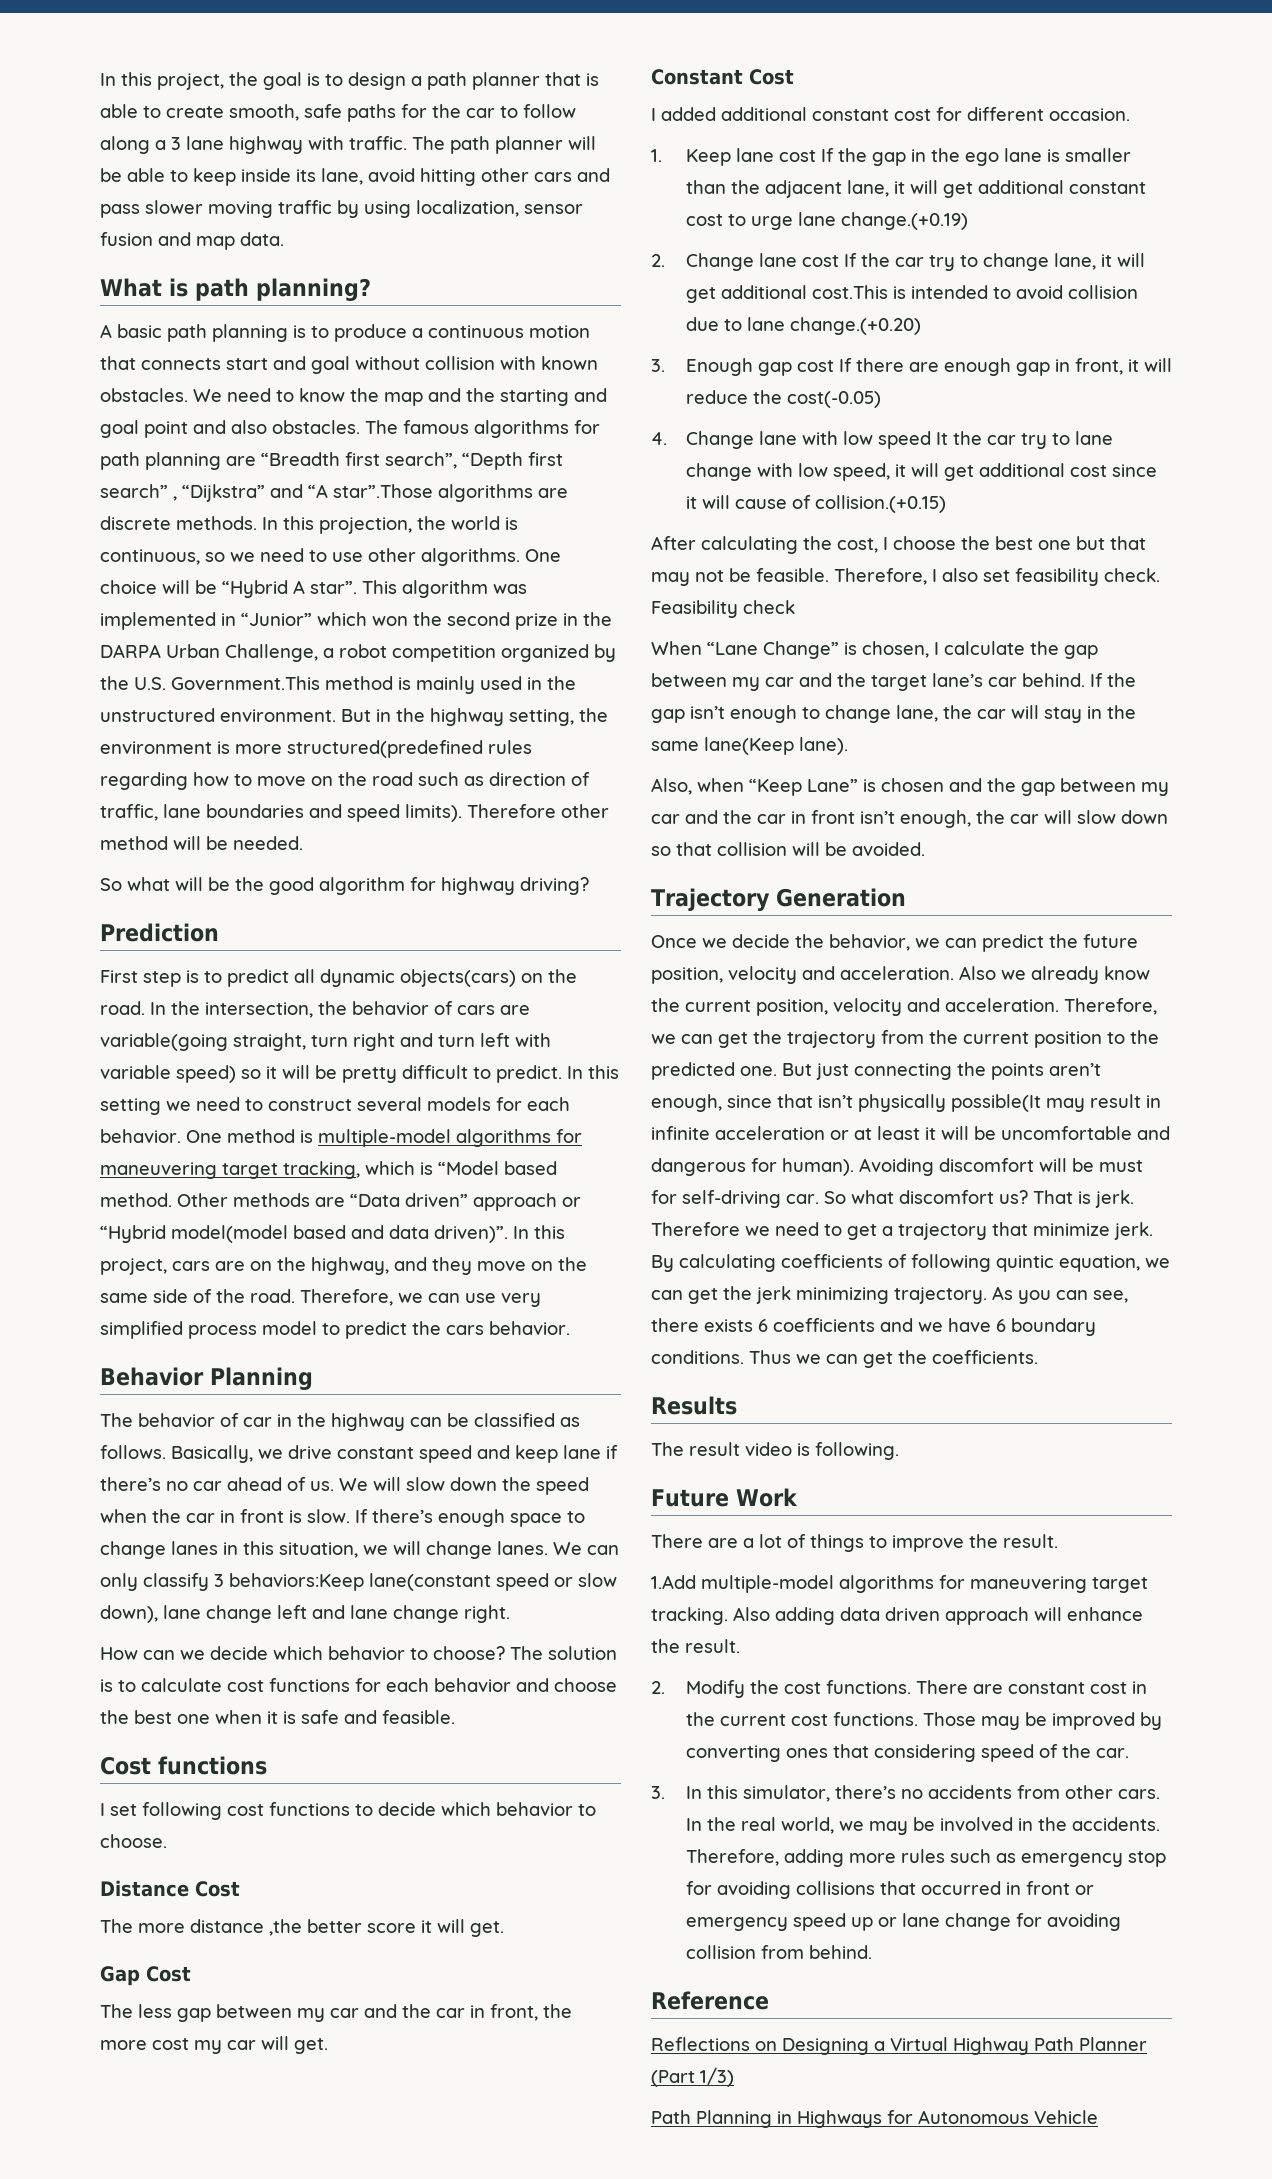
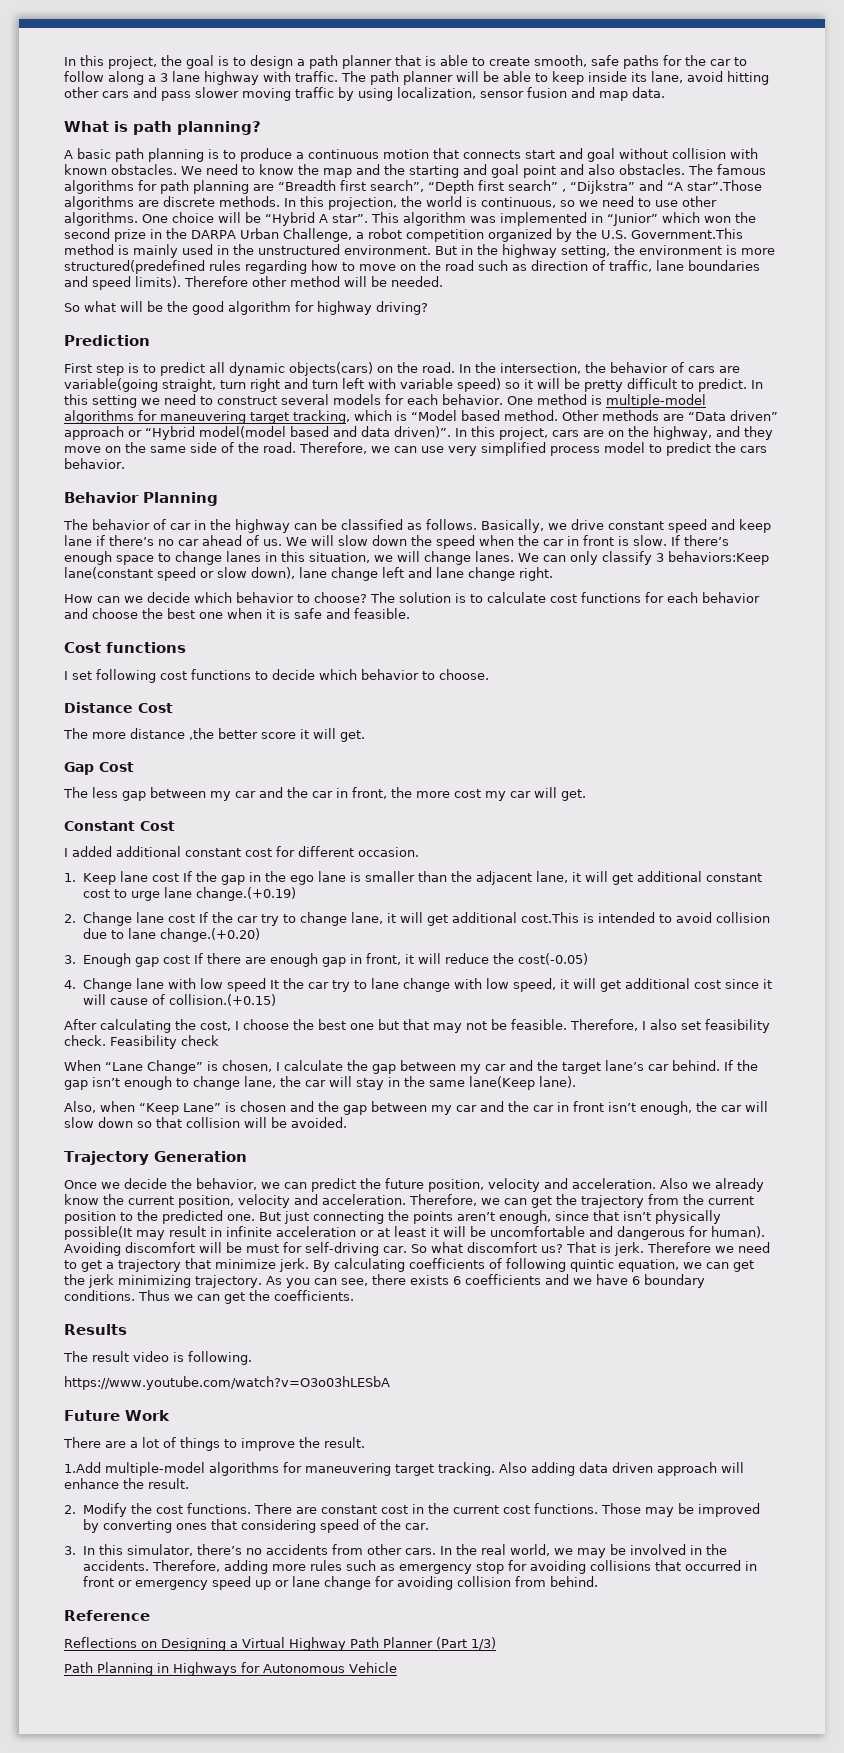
+ https://www.youtube.com/watch?v=O3o03hLESbA

